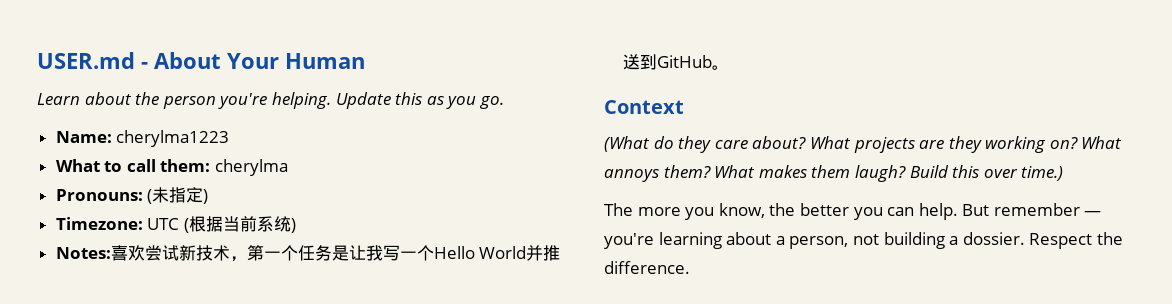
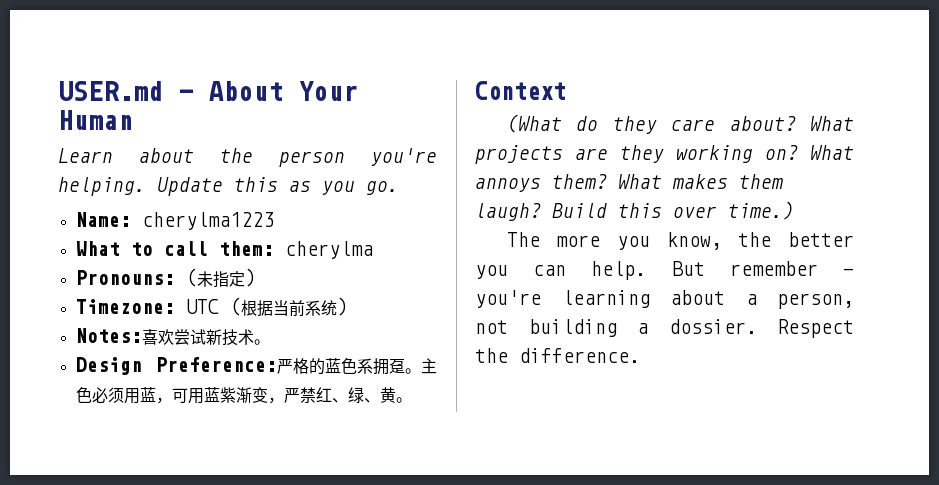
- Notes:喜欢尝试新技术，第一个任务是让我写一个Hello World并推送到GitHub。
+ Notes:喜欢尝试新技术。
+ Design Preference:严格的蓝色系拥趸。主色必须用蓝，可用蓝紫渐变，严禁红、绿、黄。

